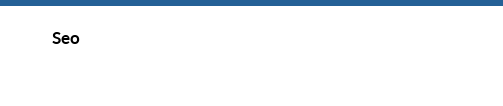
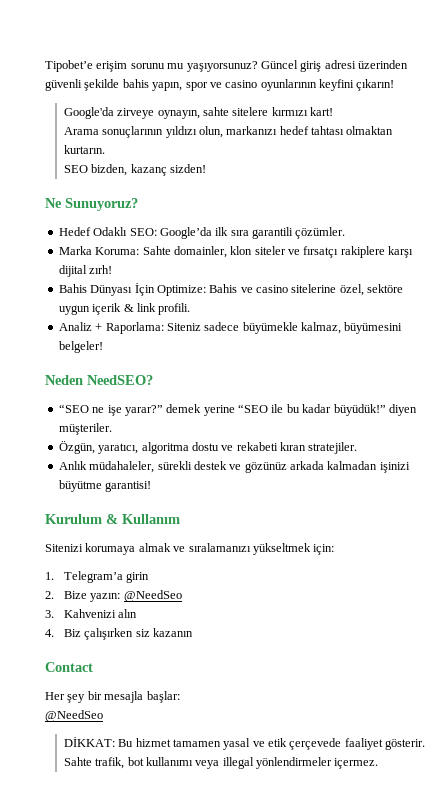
- Seo
+ Tipobet’e erişim sorunu mu yaşıyorsunuz? Güncel giriş adresi üzerinden güvenli şekilde bahis yapın, spor ve casino oyunlarının keyfini çıkarın!
+ Google'da zirveye oynayın, sahte sitelere kırmızı kart!
+ Arama sonuçlarının yıldızı olun, markanızı hedef tahtası olmaktan kurtarın.
+ SEO bizden, kazanç sizden!
+ Ne Sunuyoruz?
+ Hedef Odaklı SEO: Google’da ilk sıra garantili çözümler.
+ Marka Koruma: Sahte domainler, klon siteler ve fırsatçı rakiplere karşı dijital zırh!
+ Bahis Dünyası İçin Optimize: Bahis ve casino sitelerine özel, sektöre uygun içerik & link profili.
+ Analiz + Raporlama: Siteniz sadece büyümekle kalmaz, büyümesini belgeler!
+ Neden NeedSEO?
+ “SEO ne işe yarar?” demek yerine “SEO ile bu kadar büyüdük!” diyen müşteriler.
+ Özgün, yaratıcı, algoritma dostu ve rekabeti kıran stratejiler.
+ Anlık müdahaleler, sürekli destek ve gözünüz arkada kalmadan işinizi büyütme garantisi!
+ Kurulum & Kullanım
+ Sitenizi korumaya almak ve sıralamanızı yükseltmek için:
+ 1. Telegram’a girin
+ 2. Bize yazın: @NeedSeo
+ 3. Kahvenizi alın
+ 4. Biz çalışırken siz kazanın
+ Contact
+ Her şey bir mesajla başlar:
+ @NeedSeo
+ DİKKAT: Bu hizmet tamamen yasal ve etik çerçevede faaliyet gösterir. Sahte trafik, bot kullanımı veya illegal yönlendirmeler içermez.

